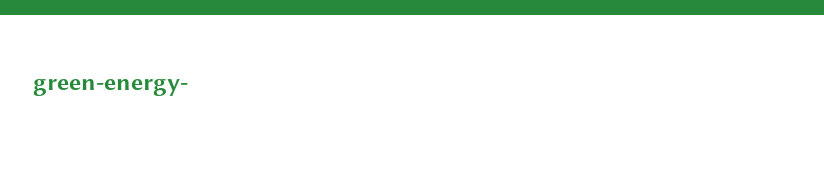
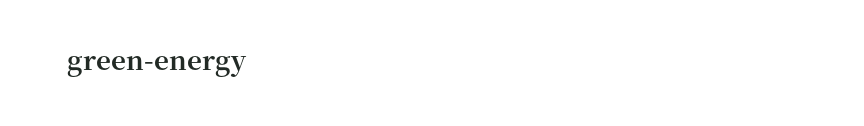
- green-energy-
+ green-energy

